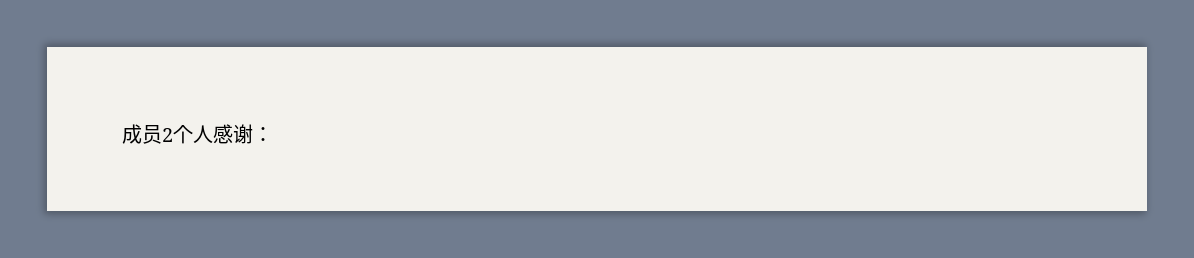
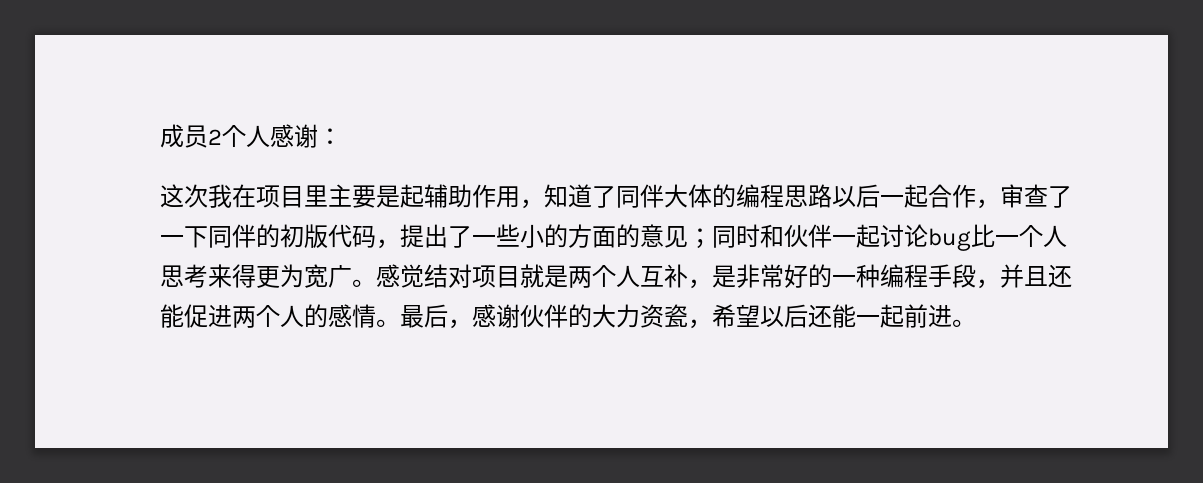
+ 这次我在项目里主要是起辅助作用，知道了同伴大体的编程思路以后一起合作，审查了一下同伴的初版代码，提出了一些小的方面的意见；同时和伙伴一起讨论bug比一个人思考来得更为宽广。感觉结对项目就是两个人互补，是非常好的一种编程手段，并且还能促进两个人的感情。最后，感谢伙伴的大力资瓷，希望以后还能一起前进。

